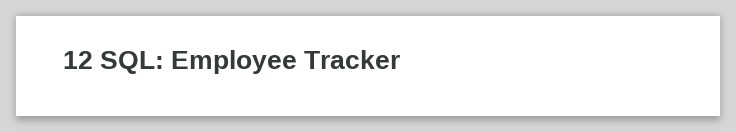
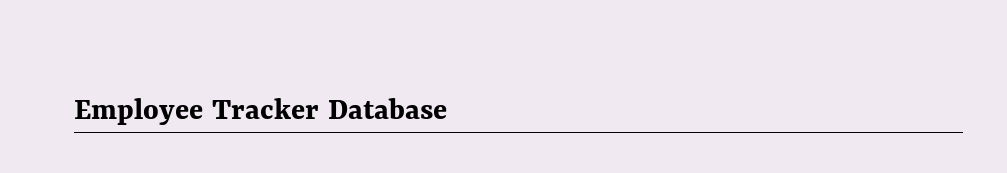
- 12 SQL: Employee Tracker
+ Employee Tracker Database

